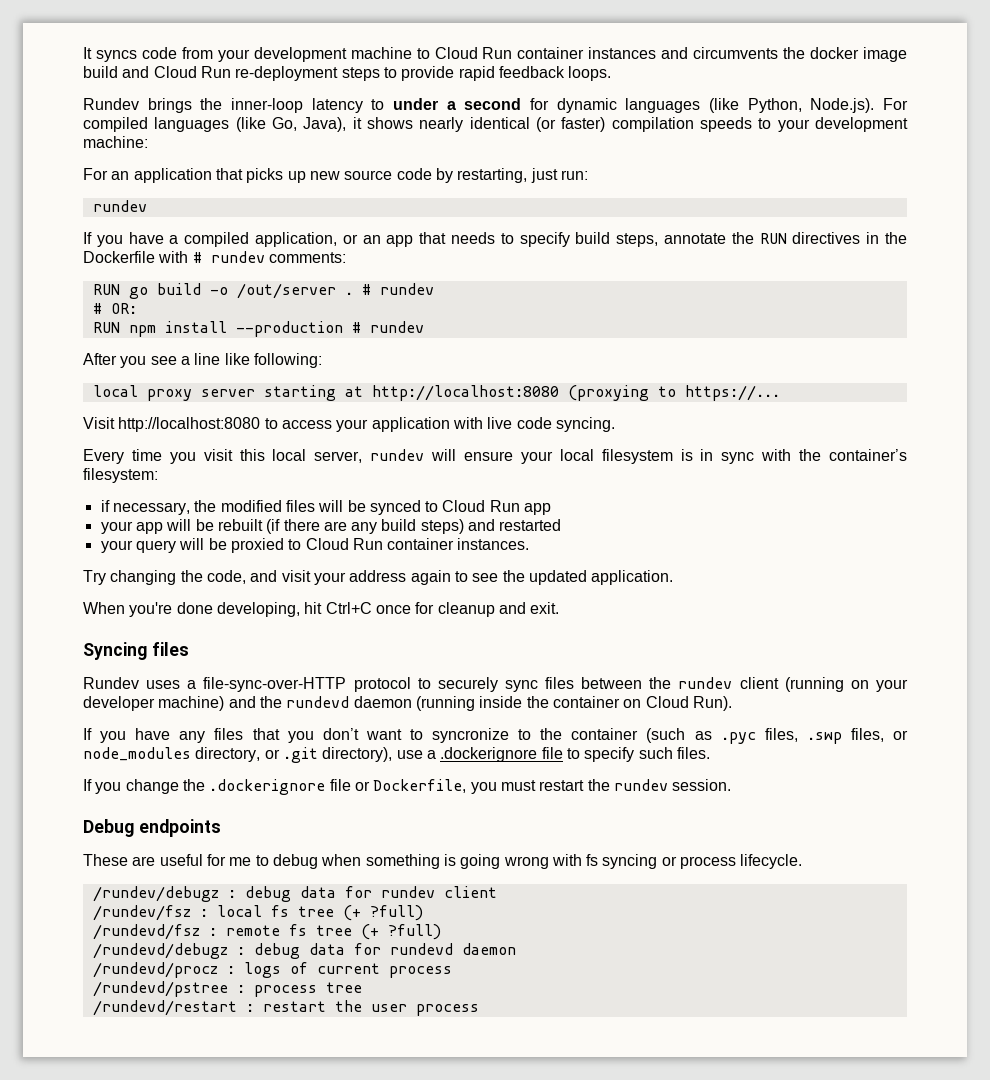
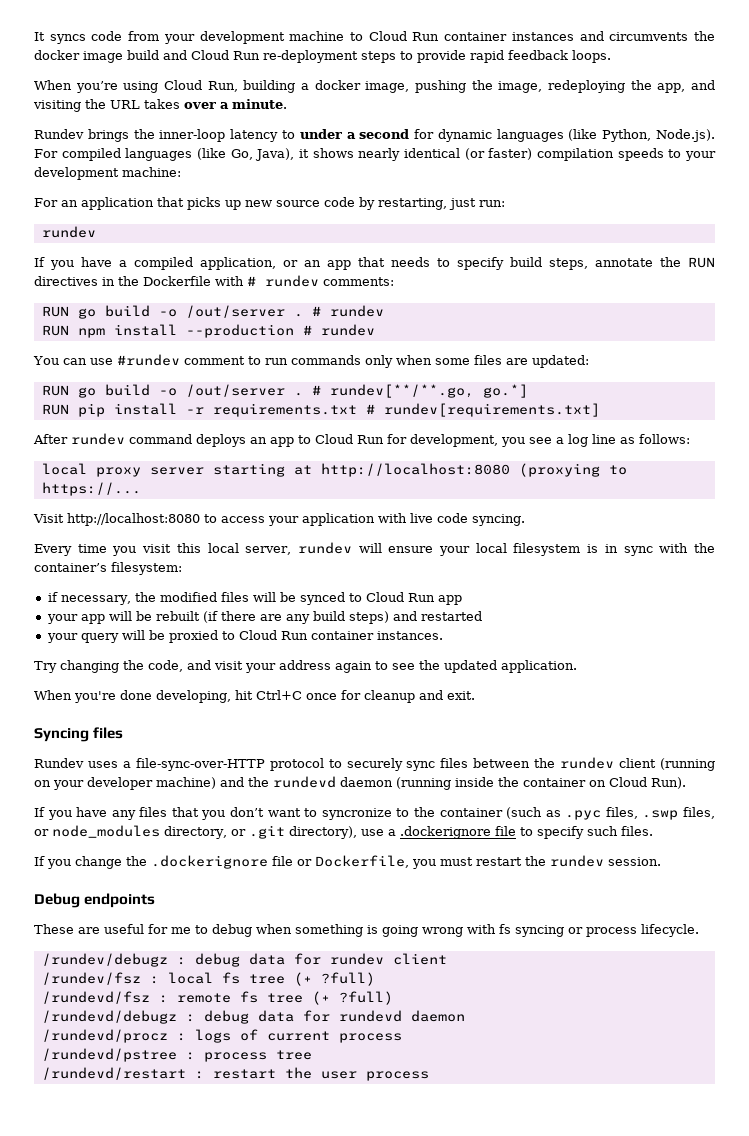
+ When you’re using Cloud Run, building a docker image, pushing the image, redeploying the app, and visiting the URL takes over a minute.
- # OR:
- After you see a line like following:
+ You can use #rundev comment to run commands only when some files are updated:
+ RUN go build -o /out/server . # rundev[**/**.go, go.*]
+ RUN pip install -r requirements.txt # rundev[requirements.txt]
+ After rundev command deploys an app to Cloud Run for development, you see a log line as follows:

